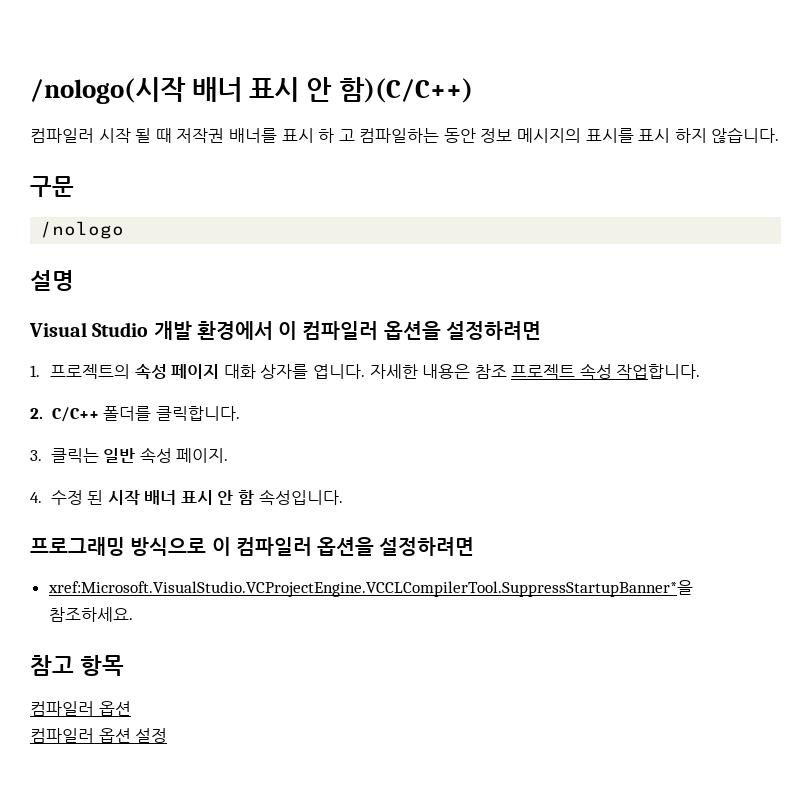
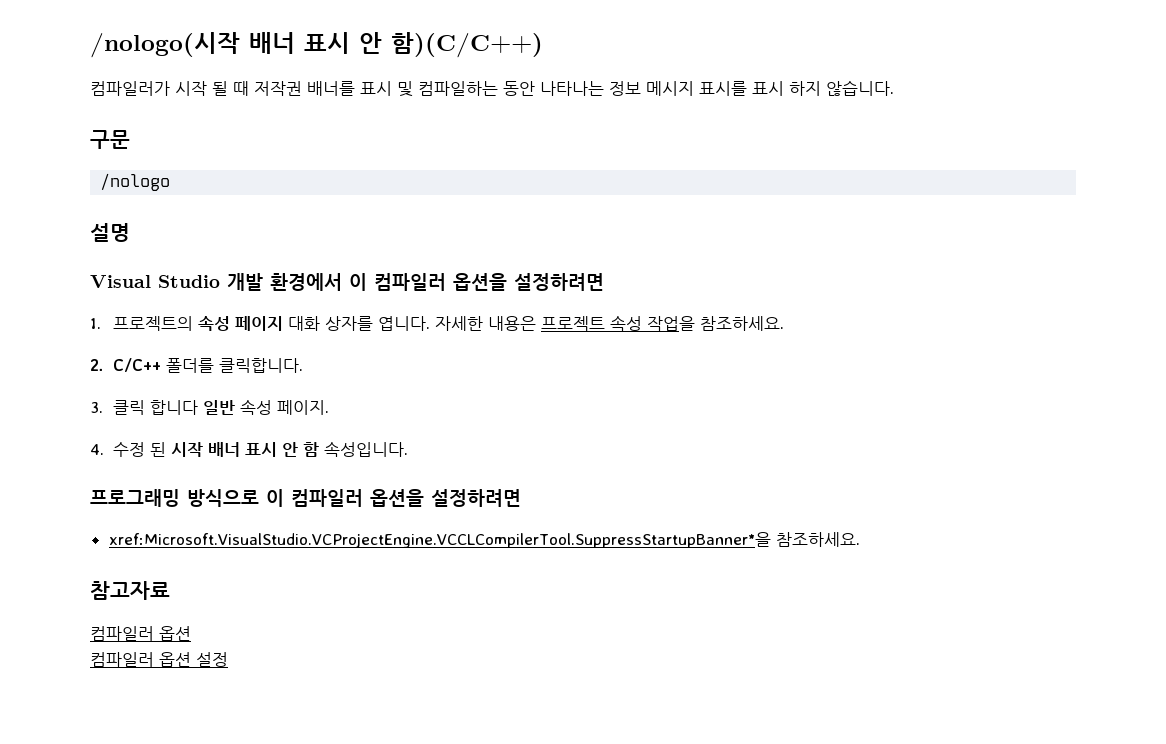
- 컴파일러 시작 될 때 저작권 배너를 표시 하 고 컴파일하는 동안 정보 메시지의 표시를 표시 하지 않습니다.
+ 컴파일러가 시작 될 때 저작권 배너를 표시 및 컴파일하는 동안 나타나는 정보 메시지 표시를 표시 하지 않습니다.
- 자세한 내용은 참조 프로젝트 속성 작업합니다.
+ 자세한 내용은 프로젝트 속성 작업을 참조하세요.
- 3. 클릭는 일반 속성 페이지.
+ 3. 클릭 합니다 일반 속성 페이지.
- 참고 항목
+ 참고자료

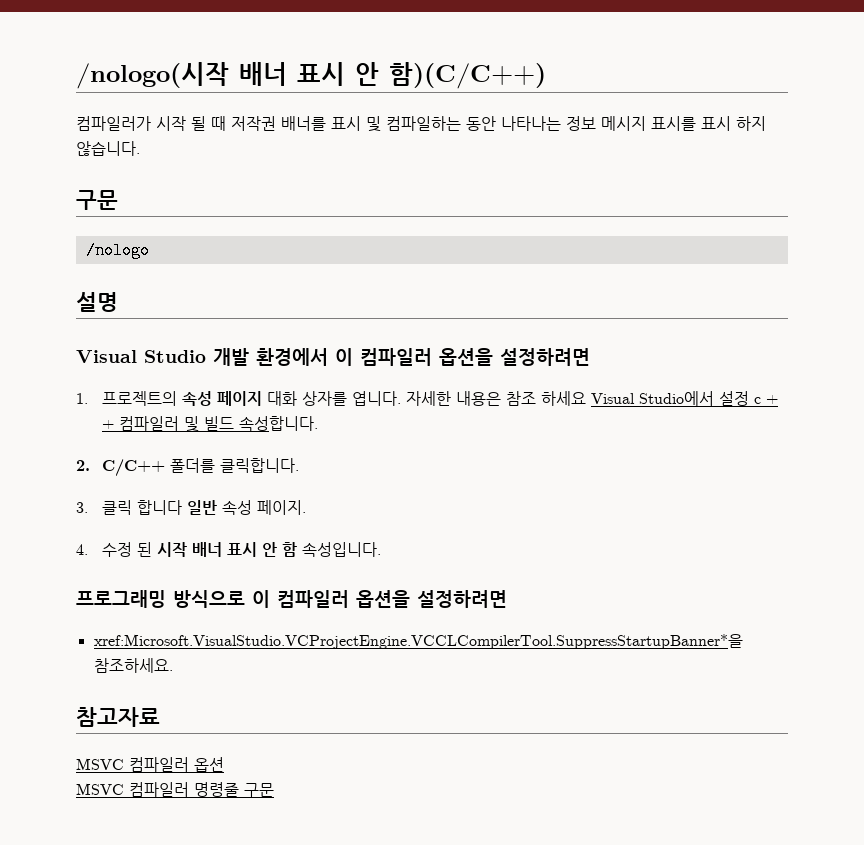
- 자세한 내용은 프로젝트 속성 작업을 참조하세요.
+ 자세한 내용은 참조 하세요 Visual Studio에서 설정 c + + 컴파일러 및 빌드 속성합니다.
  참고자료
- 컴파일러 옵션
+ MSVC 컴파일러 옵션
- 컴파일러 옵션 설정
+ MSVC 컴파일러 명령줄 구문

